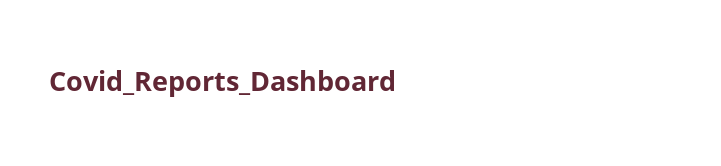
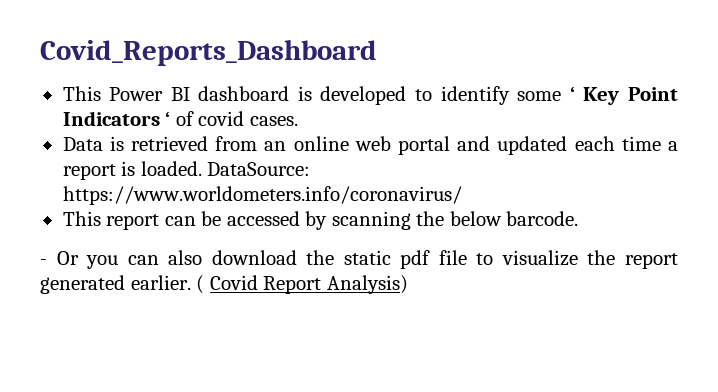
+ This Power BI dashboard is developed to identify some ‘ Key Point Indicators ‘ of covid cases.
+ Data is retrieved from an online web portal and updated each time a report is loaded. DataSource: https://www.worldometers.info/coronavirus/
+ This report can be accessed by scanning the below barcode.
+ - Or you can also download the static pdf file to visualize the report generated earlier. ( Covid Report Analysis)

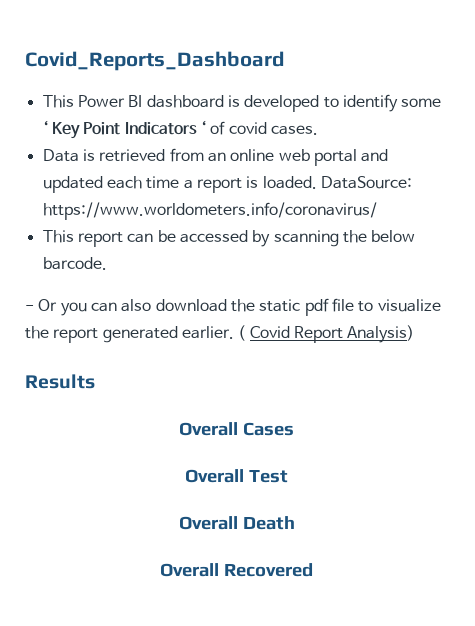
+ Results
+ Overall Cases
+ Overall Test
+ Overall Death
+ Overall Recovered

